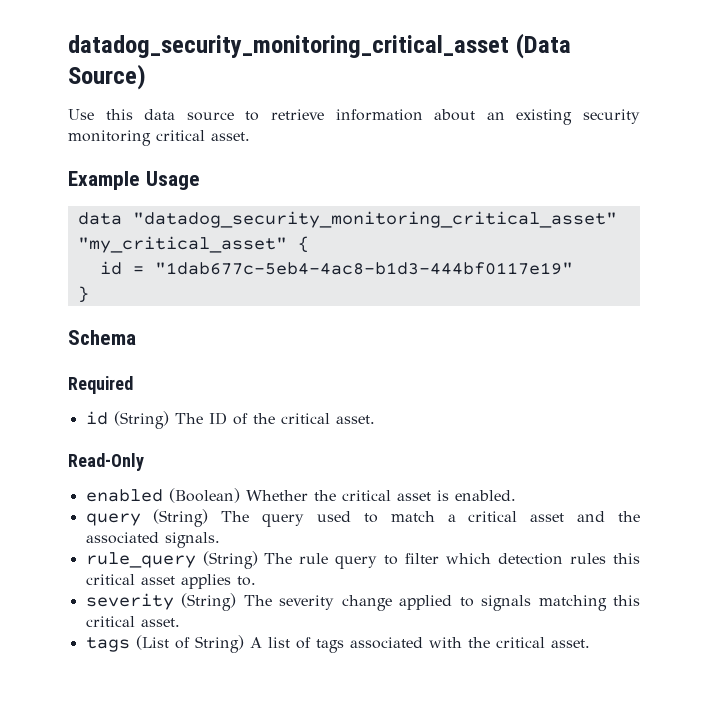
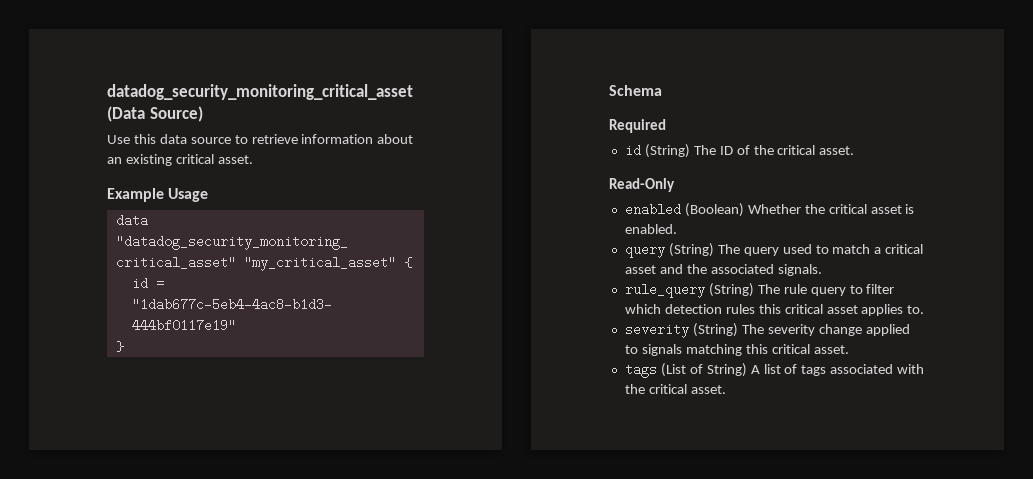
- Use this data source to retrieve information about an existing security monitoring critical asset.
+ Use this data source to retrieve information about an existing critical asset.

